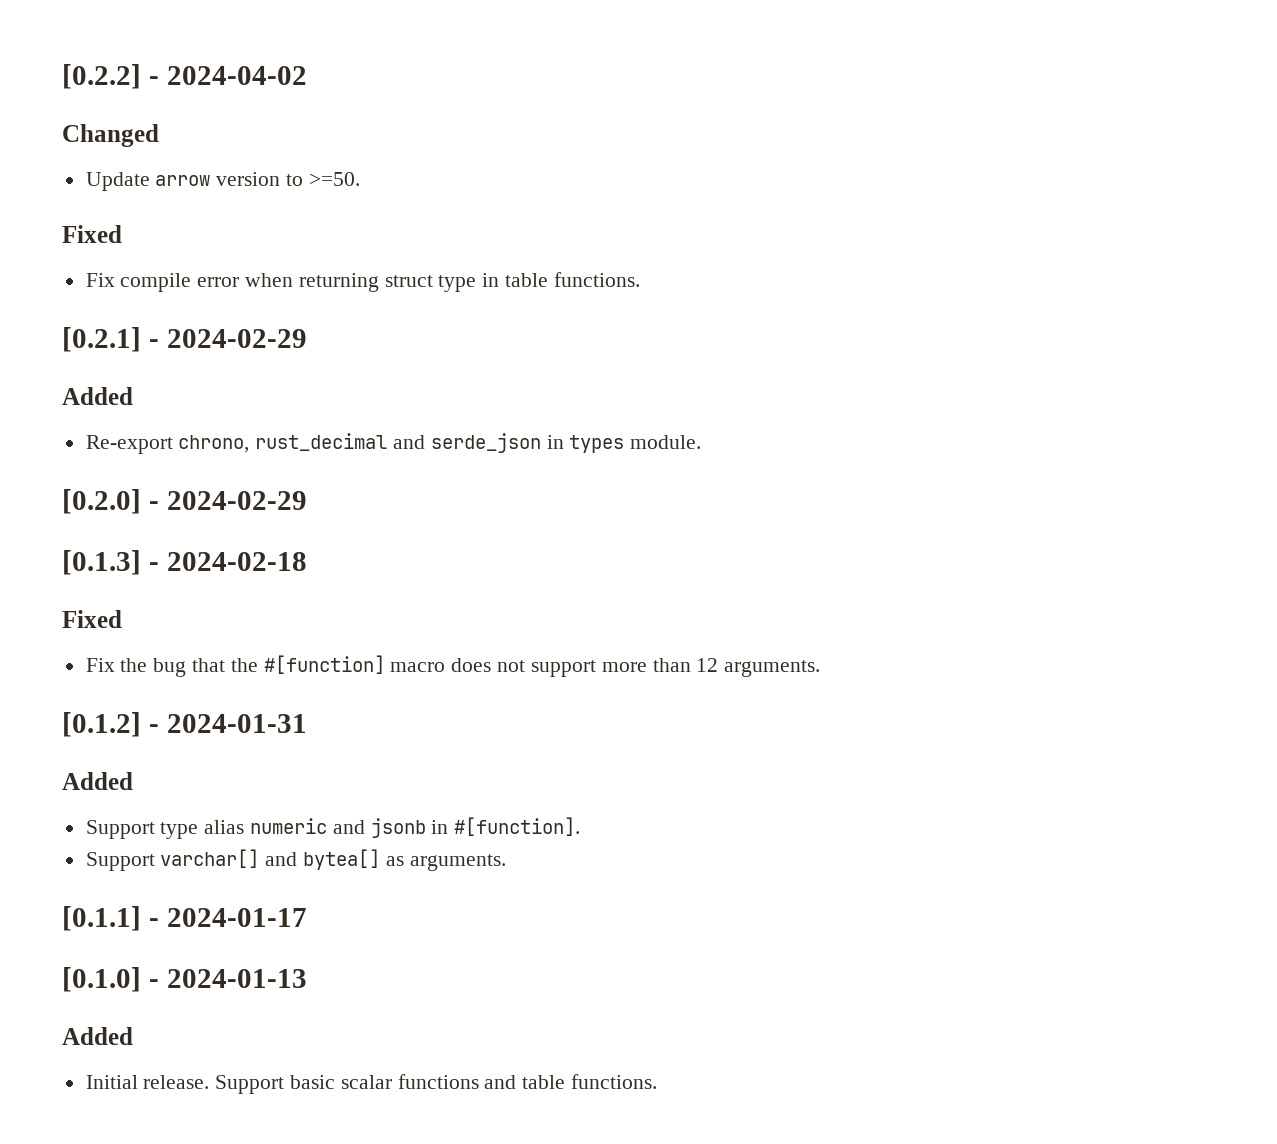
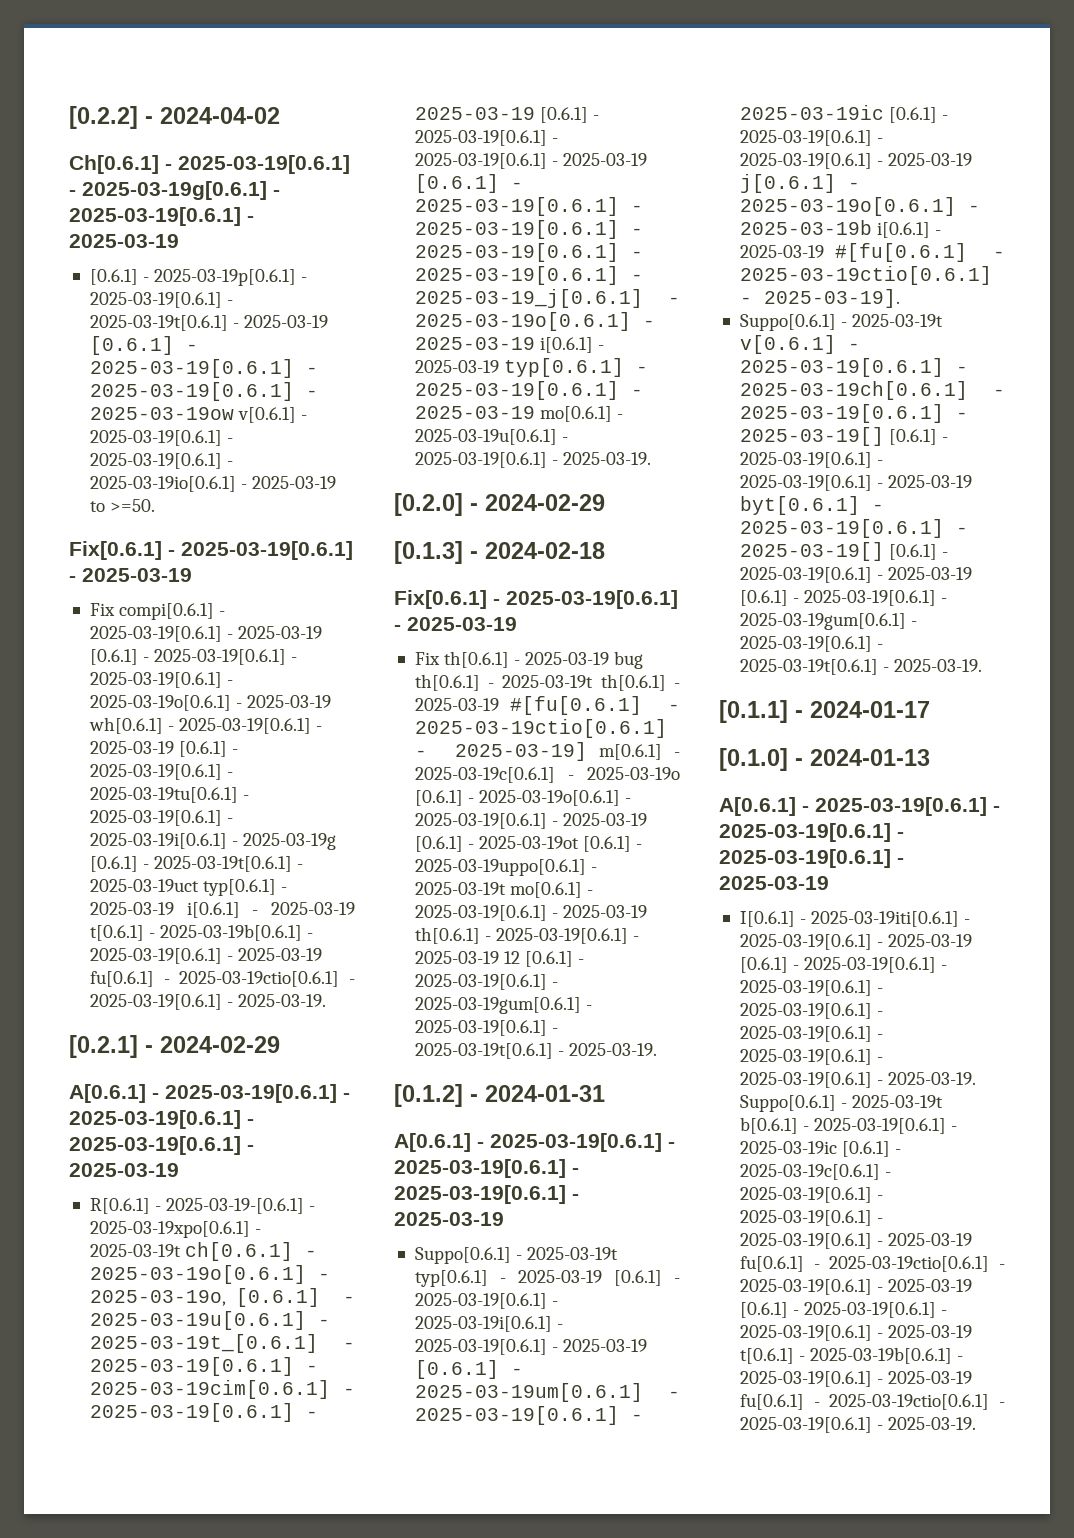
- Changed
- Update arrow version to >=50.
- Fixed
- Fix compile error when returning struct type in table functions.
+ Ch[0.6.1] - 2025-03-19[0.6.1] - 2025-03-19g[0.6.1] - 2025-03-19[0.6.1] - 2025-03-19
+ [0.6.1] - 2025-03-19p[0.6.1] - 2025-03-19[0.6.1] - 2025-03-19t[0.6.1] - 2025-03-19 [0.6.1] - 2025-03-19[0.6.1] - 2025-03-19[0.6.1] - 2025-03-19ow v[0.6.1] - 2025-03-19[0.6.1] - 2025-03-19[0.6.1] - 2025-03-19io[0.6.1] - 2025-03-19 to >=50.
+ Fix[0.6.1] - 2025-03-19[0.6.1] - 2025-03-19
+ Fix compi[0.6.1] - 2025-03-19[0.6.1] - 2025-03-19 [0.6.1] - 2025-03-19[0.6.1] - 2025-03-19[0.6.1] - 2025-03-19o[0.6.1] - 2025-03-19 wh[0.6.1] - 2025-03-19[0.6.1] - 2025-03-19 [0.6.1] - 2025-03-19[0.6.1] - 2025-03-19tu[0.6.1] - 2025-03-19[0.6.1] - 2025-03-19i[0.6.1] - 2025-03-19g [0.6.1] - 2025-03-19t[0.6.1] - 2025-03-19uct typ[0.6.1] - 2025-03-19 i[0.6.1] - 2025-03-19 t[0.6.1] - 2025-03-19b[0.6.1] - 2025-03-19[0.6.1] - 2025-03-19 fu[0.6.1] - 2025-03-19ctio[0.6.1] - 2025-03-19[0.6.1] - 2025-03-19.
  [0.2.1] - 2024-02-29
- Added
- Re-export chrono, rust_decimal and serde_json in types module.
+ A[0.6.1] - 2025-03-19[0.6.1] - 2025-03-19[0.6.1] - 2025-03-19[0.6.1] - 2025-03-19
+ R[0.6.1] - 2025-03-19-[0.6.1] - 2025-03-19xpo[0.6.1] - 2025-03-19t ch[0.6.1] - 2025-03-19o[0.6.1] - 2025-03-19o, [0.6.1] - 2025-03-19u[0.6.1] - 2025-03-19t_[0.6.1] - 2025-03-19[0.6.1] - 2025-03-19cim[0.6.1] - 2025-03-19[0.6.1] - 2025-03-19 [0.6.1] - 2025-03-19[0.6.1] - 2025-03-19[0.6.1] - 2025-03-19 [0.6.1] - 2025-03-19[0.6.1] - 2025-03-19[0.6.1] - 2025-03-19[0.6.1] - 2025-03-19[0.6.1] - 2025-03-19_j[0.6.1] - 2025-03-19o[0.6.1] - 2025-03-19 i[0.6.1] - 2025-03-19 typ[0.6.1] - 2025-03-19[0.6.1] - 2025-03-19 mo[0.6.1] - 2025-03-19u[0.6.1] - 2025-03-19[0.6.1] - 2025-03-19.
  [0.1.3] - 2024-02-18
- Fixed
- Fix the bug that the #[function] macro does not support more than 12 arguments.
+ Fix[0.6.1] - 2025-03-19[0.6.1] - 2025-03-19
+ Fix th[0.6.1] - 2025-03-19 bug th[0.6.1] - 2025-03-19t th[0.6.1] - 2025-03-19 #[fu[0.6.1] - 2025-03-19ctio[0.6.1] - 2025-03-19] m[0.6.1] - 2025-03-19c[0.6.1] - 2025-03-19o [0.6.1] - 2025-03-19o[0.6.1] - 2025-03-19[0.6.1] - 2025-03-19 [0.6.1] - 2025-03-19ot [0.6.1] - 2025-03-19uppo[0.6.1] - 2025-03-19t mo[0.6.1] - 2025-03-19[0.6.1] - 2025-03-19 th[0.6.1] - 2025-03-19[0.6.1] - 2025-03-19 12 [0.6.1] - 2025-03-19[0.6.1] - 2025-03-19gum[0.6.1] - 2025-03-19[0.6.1] - 2025-03-19t[0.6.1] - 2025-03-19.
  [0.1.2] - 2024-01-31
- Added
- Support type alias numeric and jsonb in #[function].
- Support varchar[] and bytea[] as arguments.
+ A[0.6.1] - 2025-03-19[0.6.1] - 2025-03-19[0.6.1] - 2025-03-19[0.6.1] - 2025-03-19
+ Suppo[0.6.1] - 2025-03-19t typ[0.6.1] - 2025-03-19 [0.6.1] - 2025-03-19[0.6.1] - 2025-03-19i[0.6.1] - 2025-03-19[0.6.1] - 2025-03-19 [0.6.1] - 2025-03-19um[0.6.1] - 2025-03-19[0.6.1] - 2025-03-19ic [0.6.1] - 2025-03-19[0.6.1] - 2025-03-19[0.6.1] - 2025-03-19 j[0.6.1] - 2025-03-19o[0.6.1] - 2025-03-19b i[0.6.1] - 2025-03-19 #[fu[0.6.1] - 2025-03-19ctio[0.6.1] - 2025-03-19].
+ Suppo[0.6.1] - 2025-03-19t v[0.6.1] - 2025-03-19[0.6.1] - 2025-03-19ch[0.6.1] - 2025-03-19[0.6.1] - 2025-03-19[] [0.6.1] - 2025-03-19[0.6.1] - 2025-03-19[0.6.1] - 2025-03-19 byt[0.6.1] - 2025-03-19[0.6.1] - 2025-03-19[] [0.6.1] - 2025-03-19[0.6.1] - 2025-03-19 [0.6.1] - 2025-03-19[0.6.1] - 2025-03-19gum[0.6.1] - 2025-03-19[0.6.1] - 2025-03-19t[0.6.1] - 2025-03-19.
  [0.1.0] - 2024-01-13
- Added
- Initial release. Support basic scalar functions and table functions.
+ A[0.6.1] - 2025-03-19[0.6.1] - 2025-03-19[0.6.1] - 2025-03-19[0.6.1] - 2025-03-19
+ I[0.6.1] - 2025-03-19iti[0.6.1] - 2025-03-19[0.6.1] - 2025-03-19 [0.6.1] - 2025-03-19[0.6.1] - 2025-03-19[0.6.1] - 2025-03-19[0.6.1] - 2025-03-19[0.6.1] - 2025-03-19[0.6.1] - 2025-03-19[0.6.1] - 2025-03-19. Suppo[0.6.1] - 2025-03-19t b[0.6.1] - 2025-03-19[0.6.1] - 2025-03-19ic [0.6.1] - 2025-03-19c[0.6.1] - 2025-03-19[0.6.1] - 2025-03-19[0.6.1] - 2025-03-19[0.6.1] - 2025-03-19 fu[0.6.1] - 2025-03-19ctio[0.6.1] - 2025-03-19[0.6.1] - 2025-03-19 [0.6.1] - 2025-03-19[0.6.1] - 2025-03-19[0.6.1] - 2025-03-19 t[0.6.1] - 2025-03-19b[0.6.1] - 2025-03-19[0.6.1] - 2025-03-19 fu[0.6.1] - 2025-03-19ctio[0.6.1] - 2025-03-19[0.6.1] - 2025-03-19.

